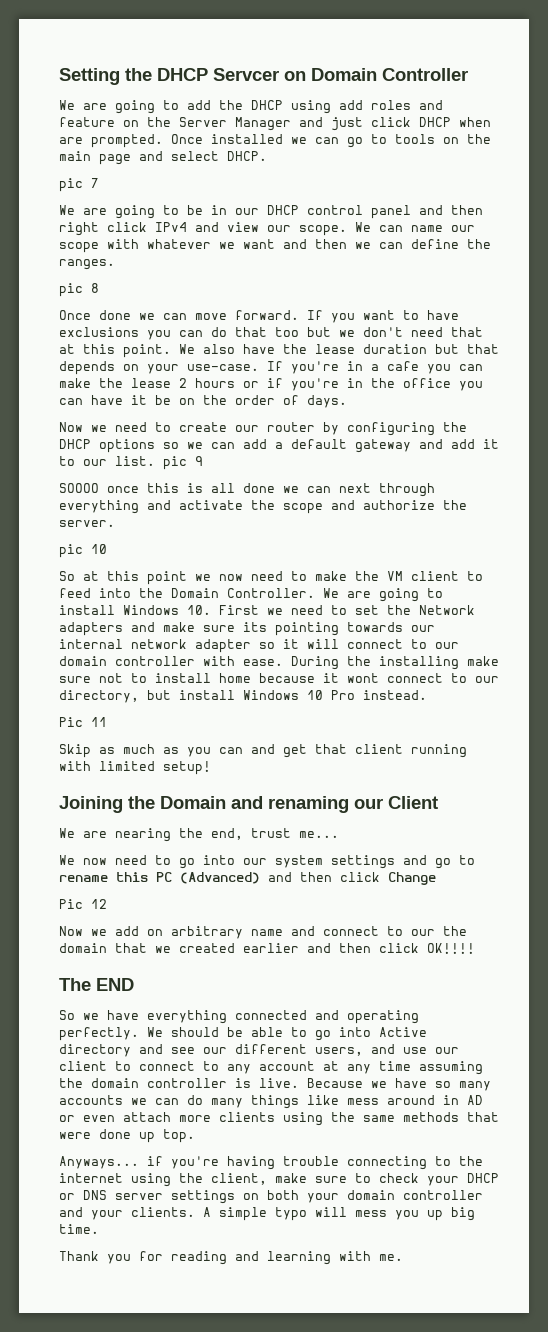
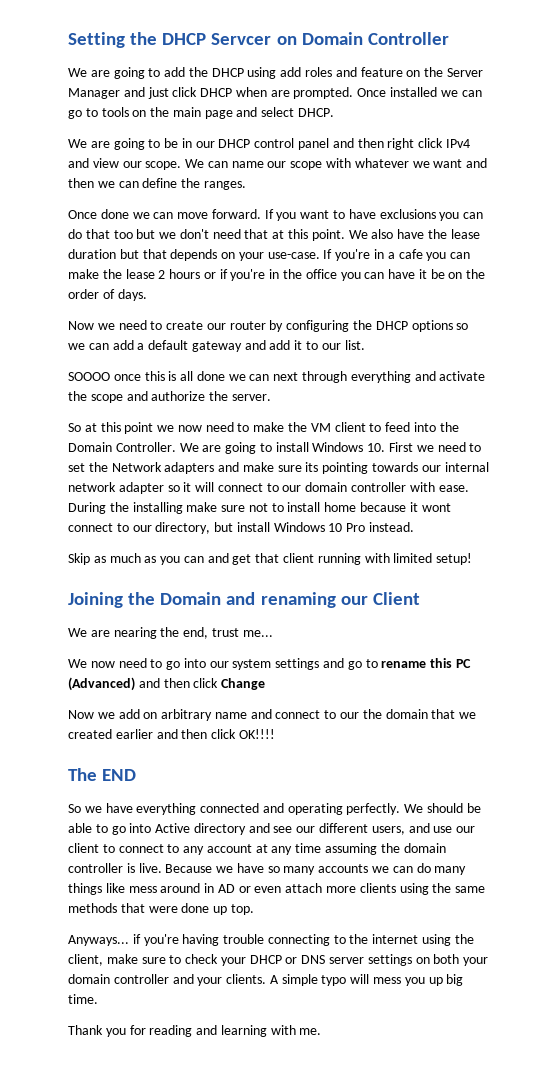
- pic 7
- pic 8
- Now we need to create our router by configuring the DHCP options so we can add a default gateway and add it to our list. pic 9
+ Now we need to create our router by configuring the DHCP options so we can add a default gateway and add it to our list.
- pic 10
- Pic 11
- Pic 12

